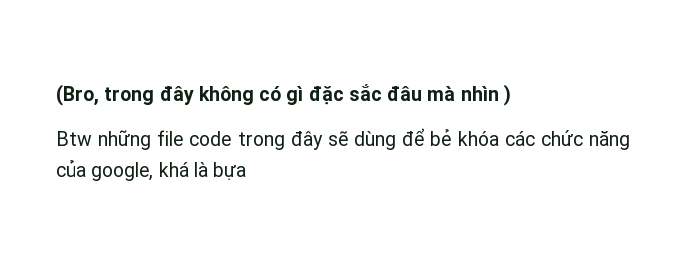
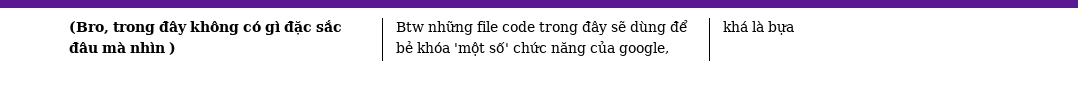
- Btw những file code trong đây sẽ dùng để bẻ khóa các chức năng của google, khá là bựa
+ Btw những file code trong đây sẽ dùng để bẻ khóa 'một số' chức năng của google, khá là bựa

